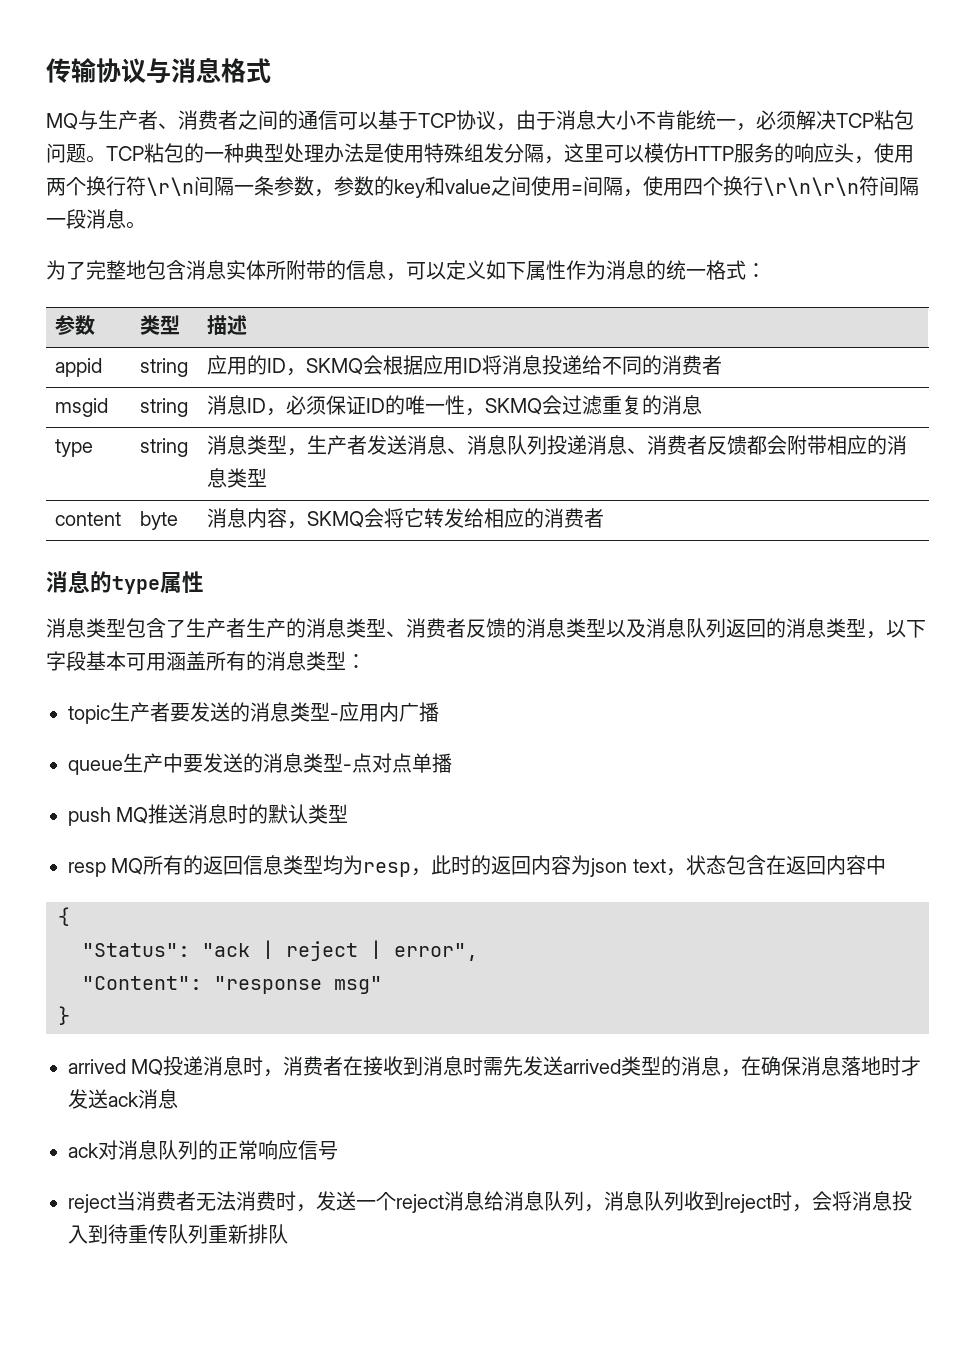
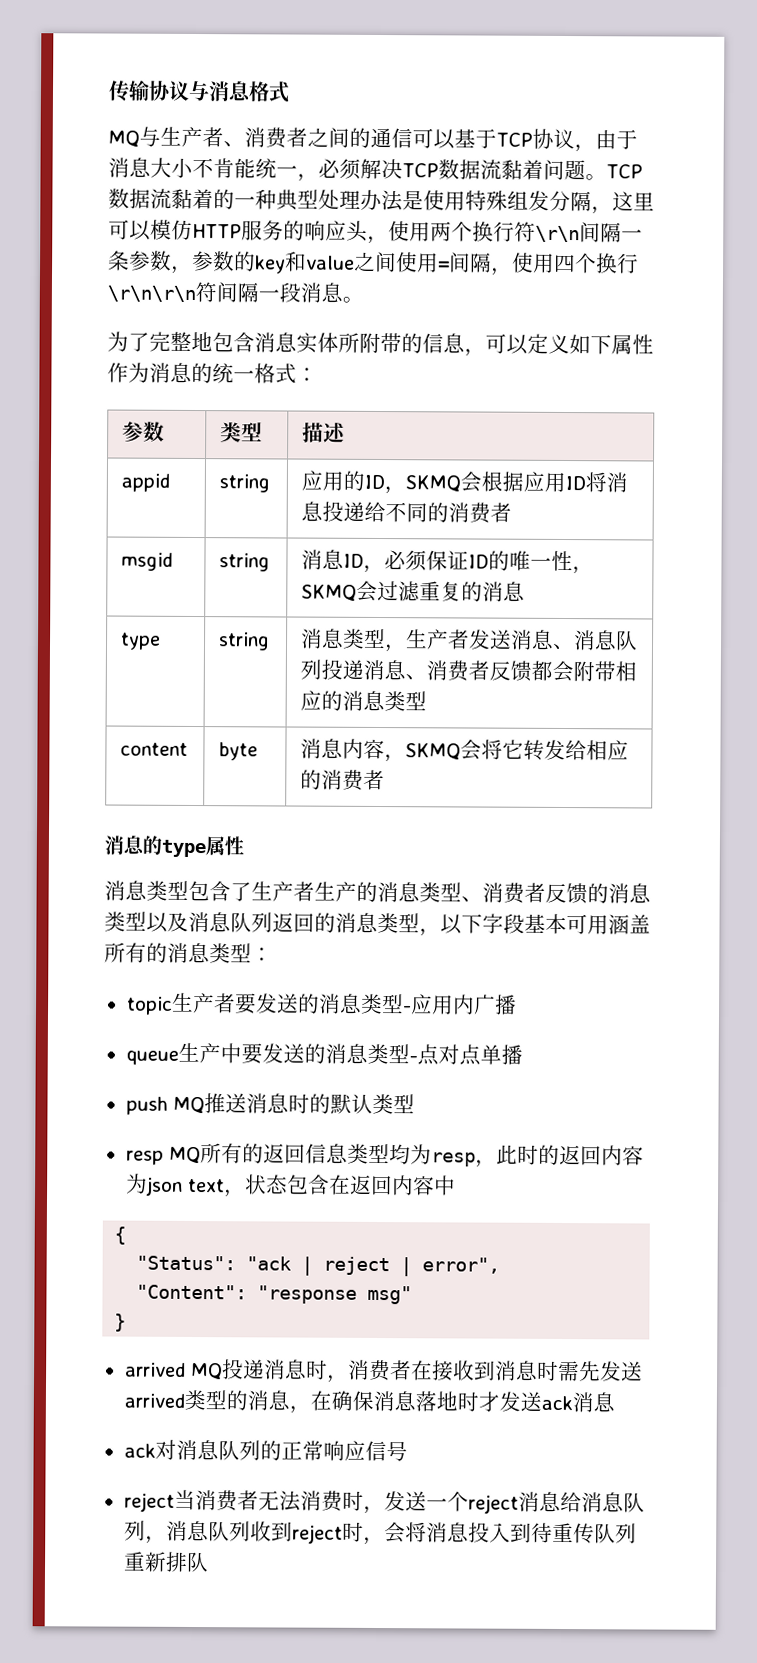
- MQ与生产者、消费者之间的通信可以基于TCP协议，由于消息大小不肯能统一，必须解决TCP粘包问题。TCP粘包的一种典型处理办法是使用特殊组发分隔，这里可以模仿HTTP服务的响应头，使用两个换行符\r\n间隔一条参数，参数的key和value之间使用=间隔，使用四个换行\r\n\r\n符间隔一段消息。
+ MQ与生产者、消费者之间的通信可以基于TCP协议，由于消息大小不肯能统一，必须解决TCP数据流黏着问题。TCP数据流黏着的一种典型处理办法是使用特殊组发分隔，这里可以模仿HTTP服务的响应头，使用两个换行符\r\n间隔一条参数，参数的key和value之间使用=间隔，使用四个换行\r\n\r\n符间隔一段消息。

